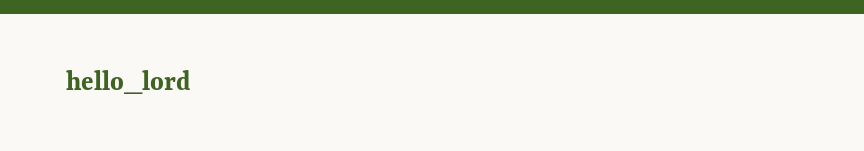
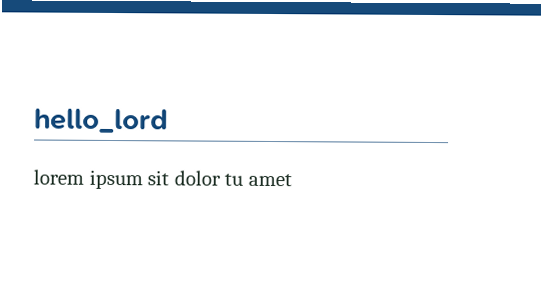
+ lorem ipsum sit dolor tu amet

